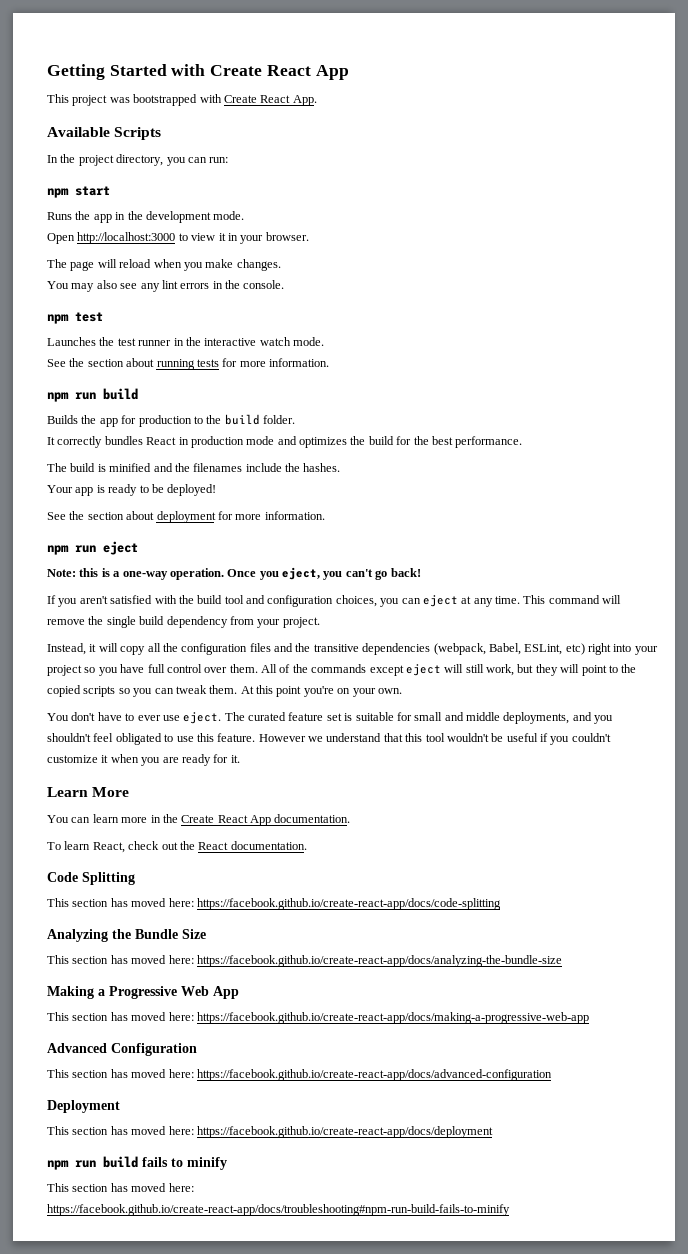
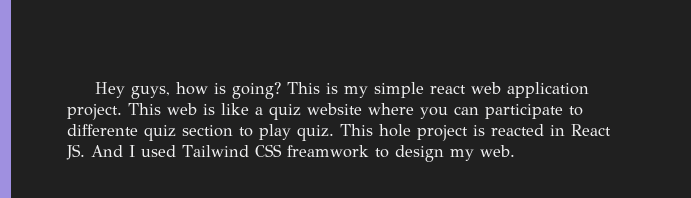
- Getting Started with Create React App
- This project was bootstrapped with Create React App.
- Available Scripts
- In the project directory, you can run:
- npm start
- Runs the app in the development mode.
- Open http://localhost:3000 to view it in your browser.
- The page will reload when you make changes.
- You may also see any lint errors in the console.
- npm test
- Launches the test runner in the interactive watch mode.
- See the section about running tests for more information.
- npm run build
- Builds the app for production to the build folder.
- It correctly bundles React in production mode and optimizes the build for the best performance.
- The build is minified and the filenames include the hashes.
- Your app is ready to be deployed!
- See the section about deployment for more information.
- npm run eject
- Note: this is a one-way operation. Once you eject, you can't go back!
- If you aren't satisfied with the build tool and configuration choices, you can eject at any time. This command will remove the single build dependency from your project.
- Instead, it will copy all the configuration files and the transitive dependencies (webpack, Babel, ESLint, etc) right into your project so you have full control over them. All of the commands except eject will still work, but they will point to the copied scripts so you can tweak them. At this point you're on your own.
- You don't have to ever use eject. The curated feature set is suitable for small and middle deployments, and you shouldn't feel obligated to use this feature. However we understand that this tool wouldn't be useful if you couldn't customize it when you are ready for it.
- Learn More
- You can learn more in the Create React App documentation.
- To learn React, check out the React documentation.
- Code Splitting
- This section has moved here: https://facebook.github.io/create-react-app/docs/code-splitting
- Analyzing the Bundle Size
- This section has moved here: https://facebook.github.io/create-react-app/docs/analyzing-the-bundle-size
- Making a Progressive Web App
- This section has moved here: https://facebook.github.io/create-react-app/docs/making-a-progressive-web-app
- Advanced Configuration
- This section has moved here: https://facebook.github.io/create-react-app/docs/advanced-configuration
- Deployment
- This section has moved here: https://facebook.github.io/create-react-app/docs/deployment
- npm run build fails to minify
- This section has moved here: https://facebook.github.io/create-react-app/docs/troubleshooting#npm-run-build-fails-to-minify
+ Hey guys, how is going? This is my simple react web application project. This web is like a quiz website where you can participate to differente quiz section to play quiz. This hole project is reacted in React JS. And I used Tailwind CSS freamwork to design my web.

